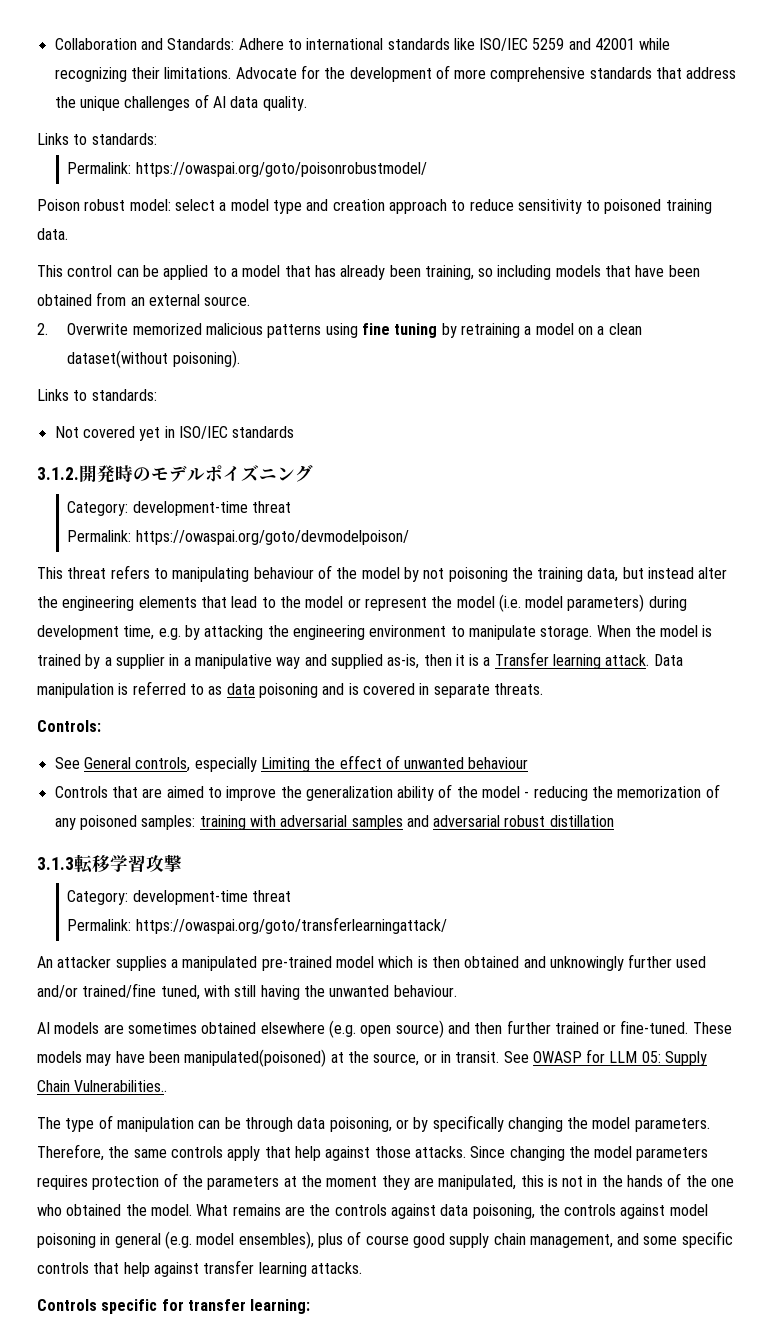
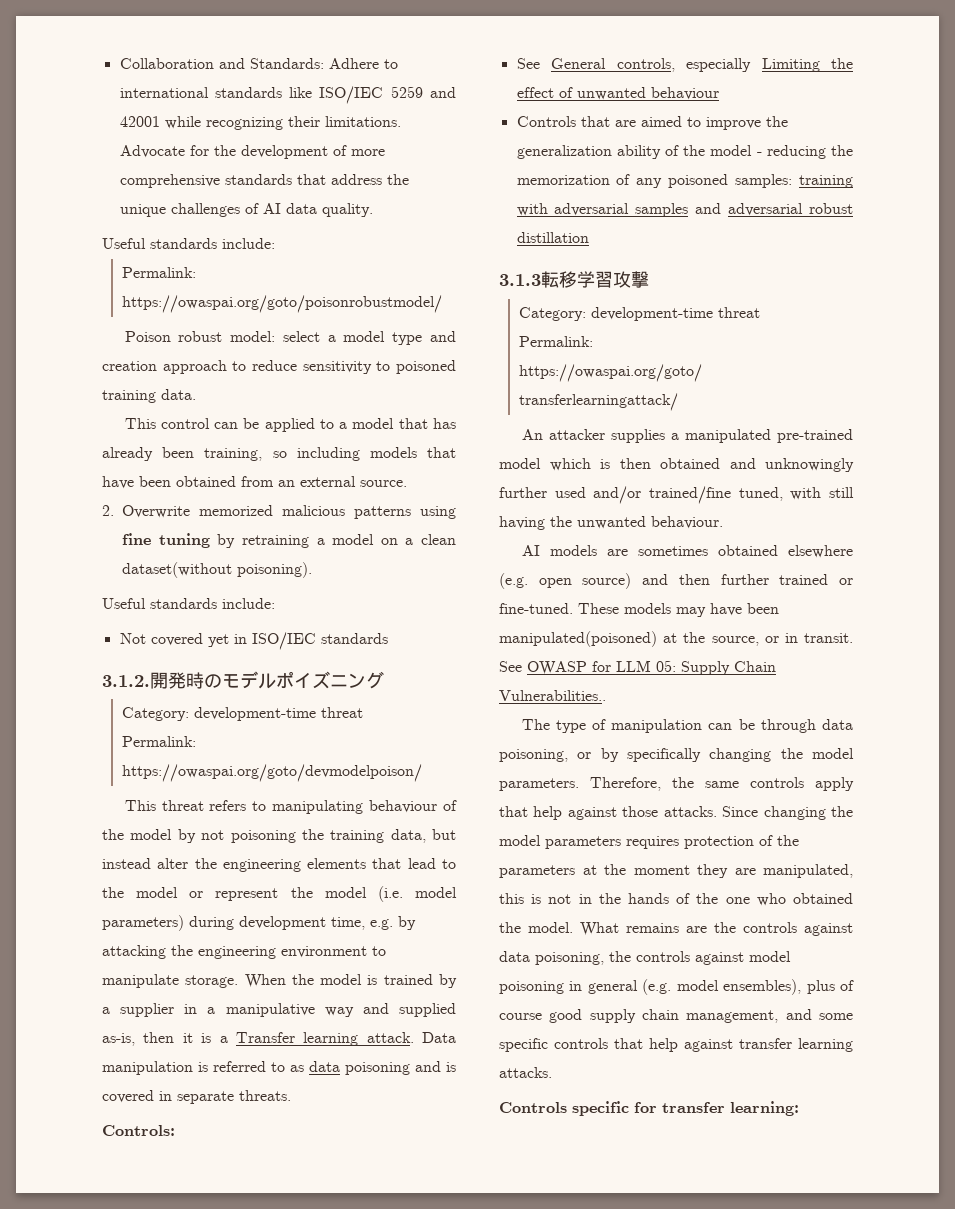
  Advocate for the development of more comprehensive standards that address the unique challenges of AI data quality.
- Links to standards:
+ Useful standards include:
  2. Overwrite memorized malicious patterns using fine tuning by retraining a model on a clean dataset(without poisoning).
- Links to standards:
+ Useful standards include:

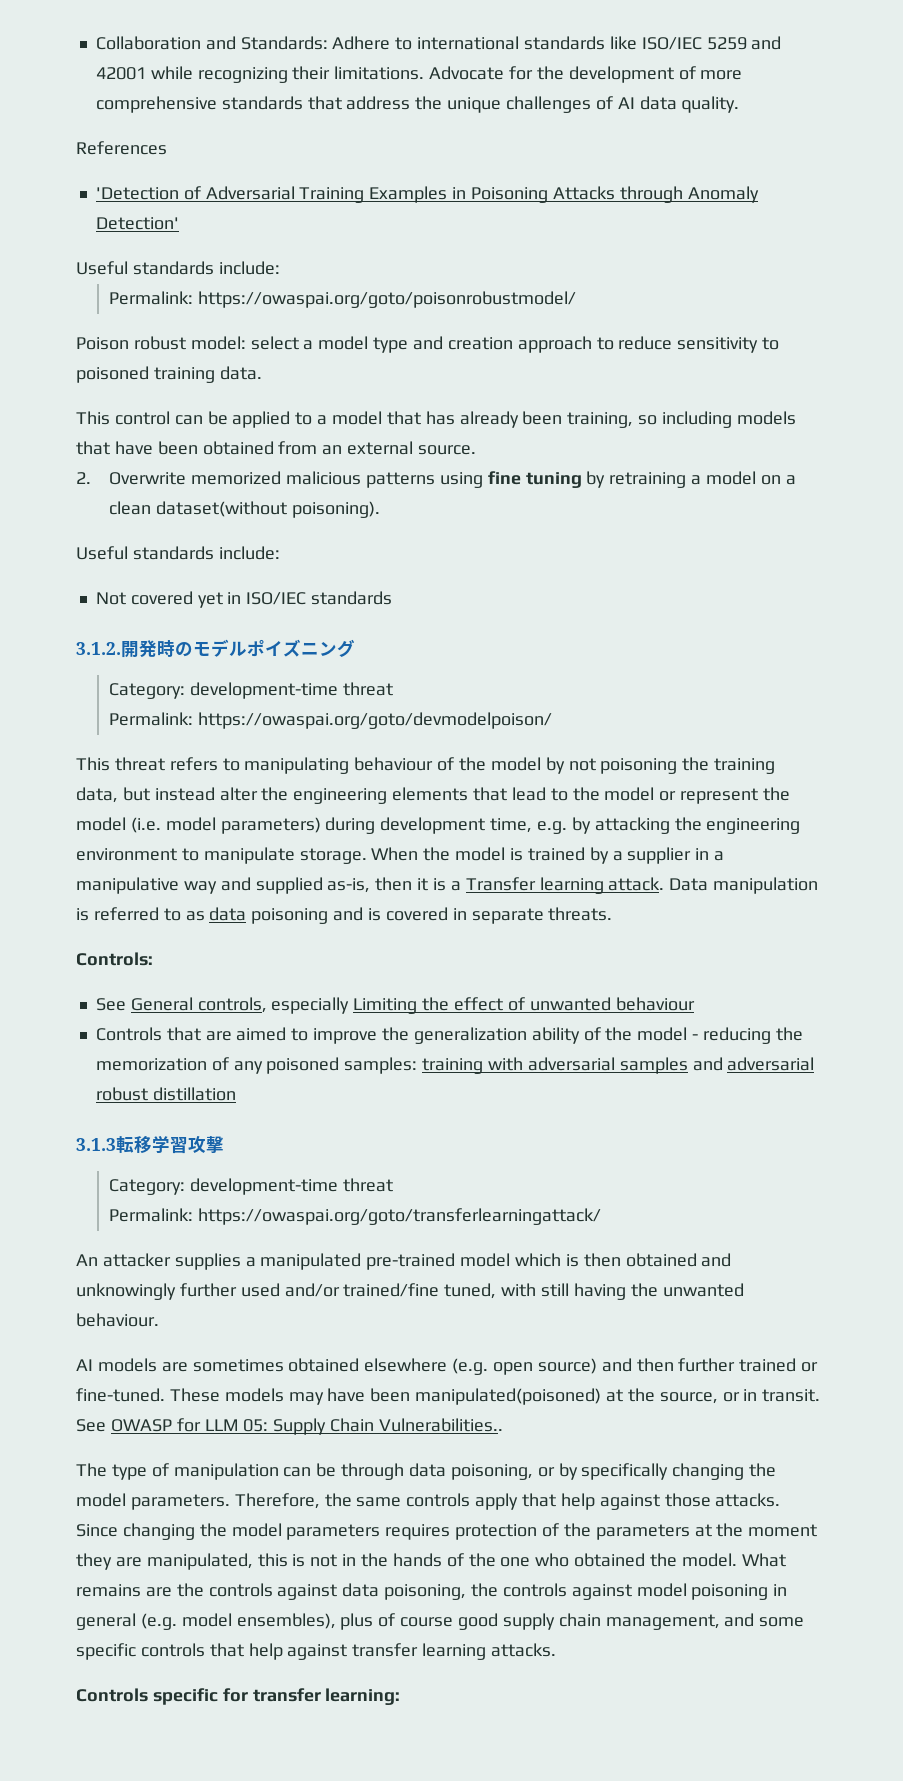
+ References
+ 'Detection of Adversarial Training Examples in Poisoning Attacks through Anomaly Detection'

